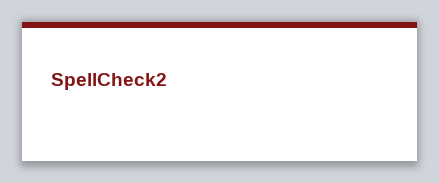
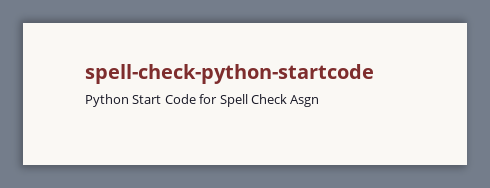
- SpellCheck2
+ spell-check-python-startcode
+ Python Start Code for Spell Check Asgn

